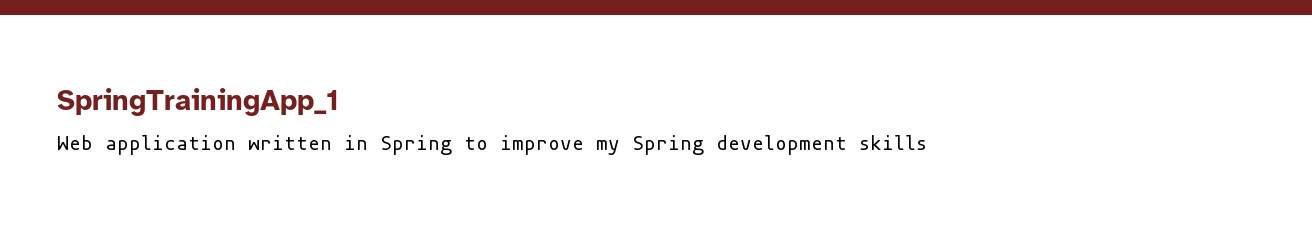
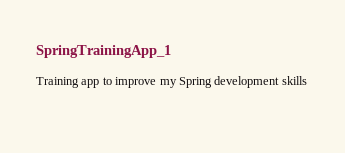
- Web application written in Spring to improve my Spring development skills
+ Training app to improve my Spring development skills

